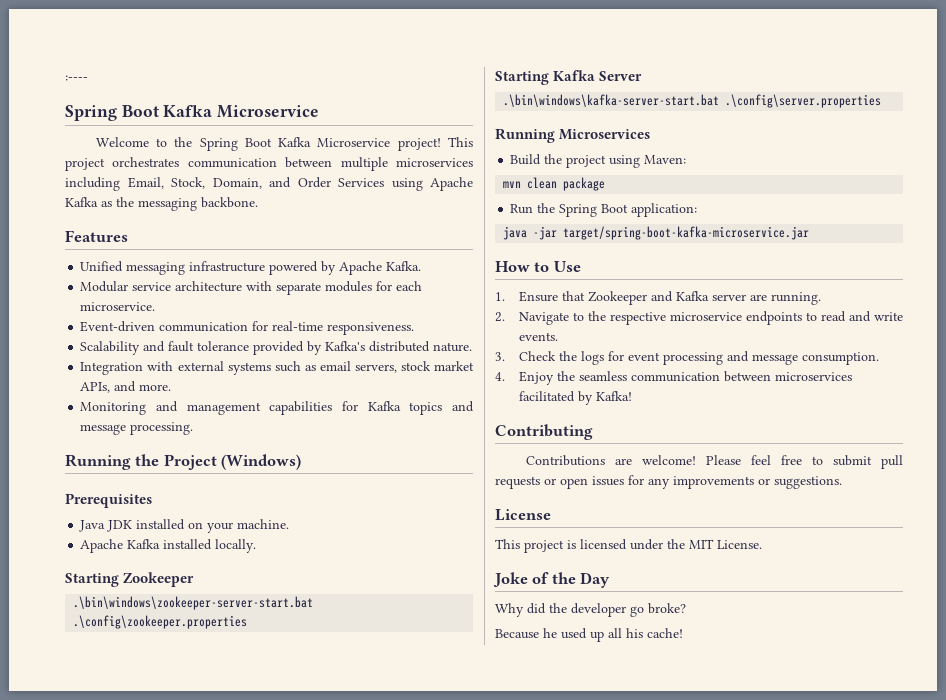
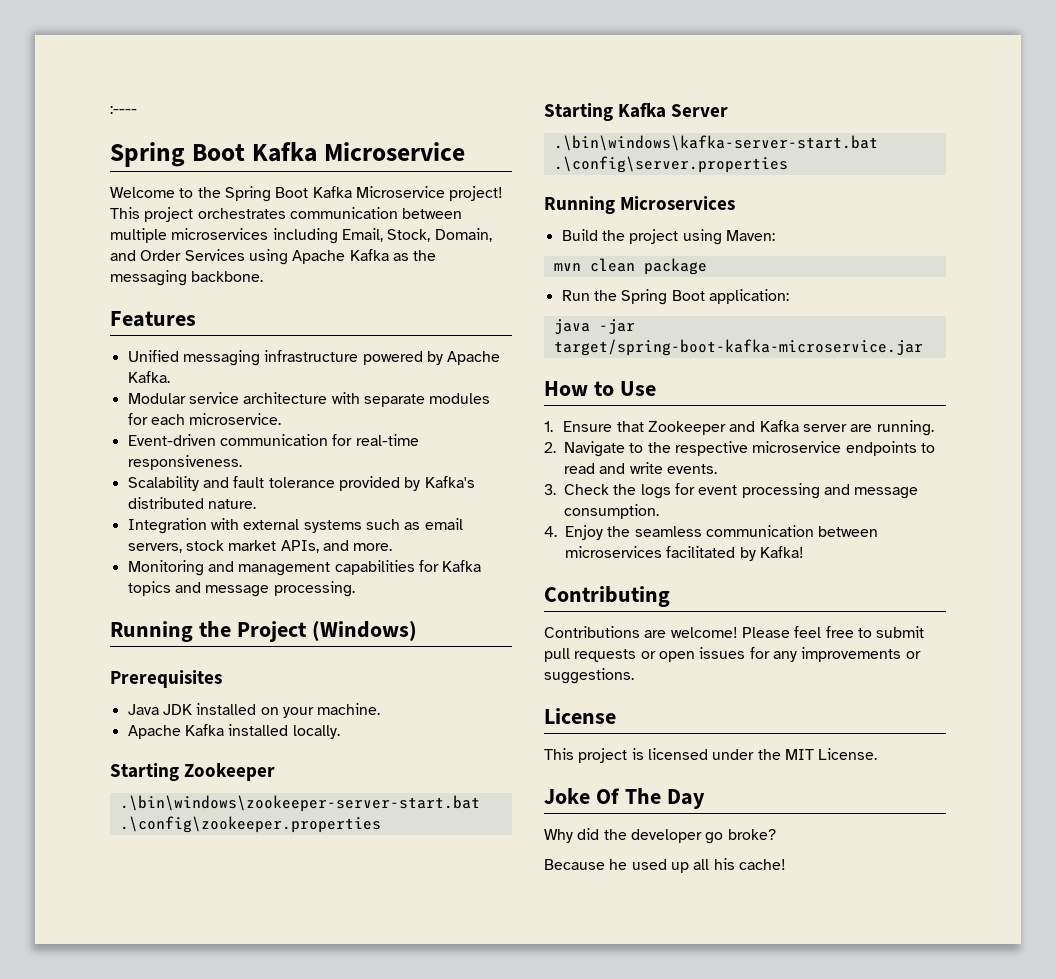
- Joke of the Day
+ Joke Of The Day

